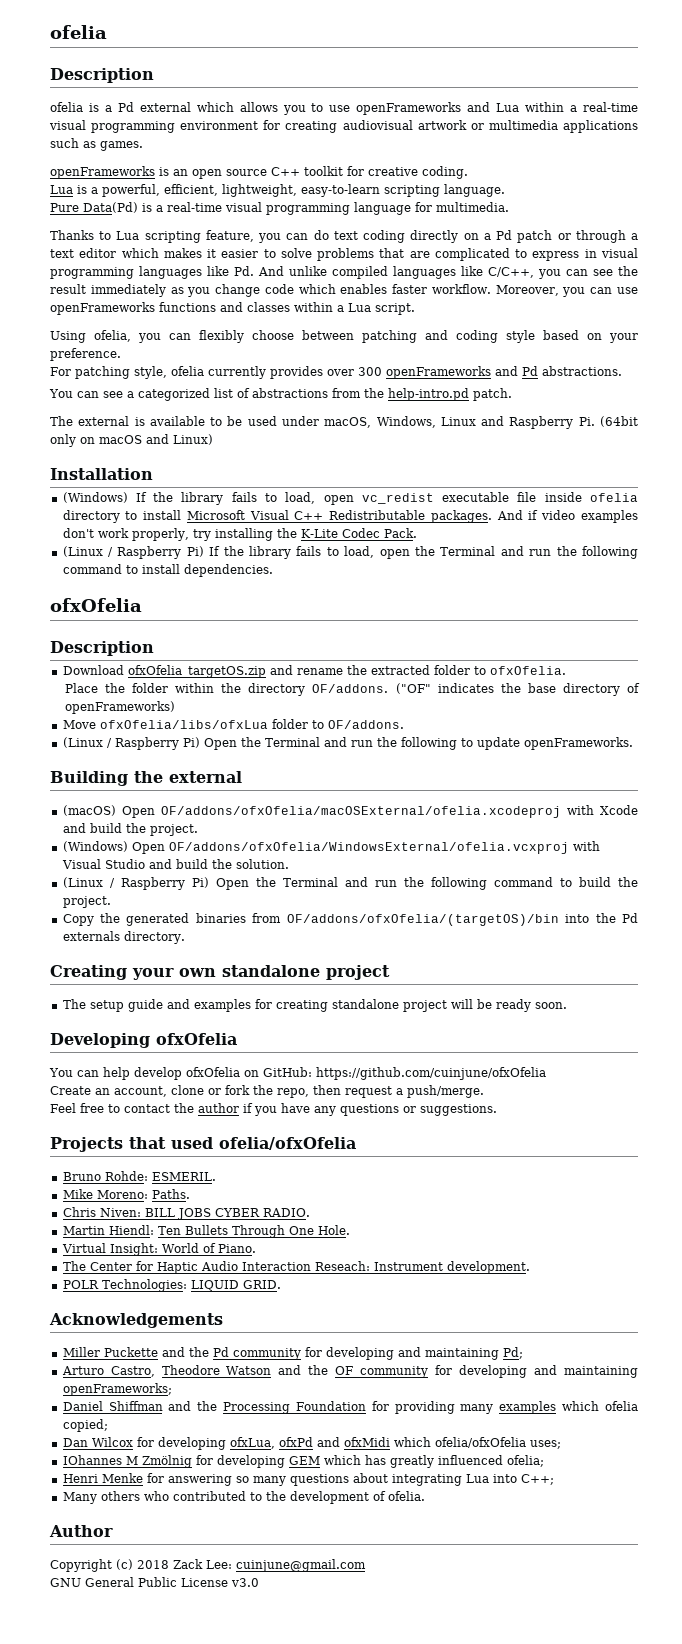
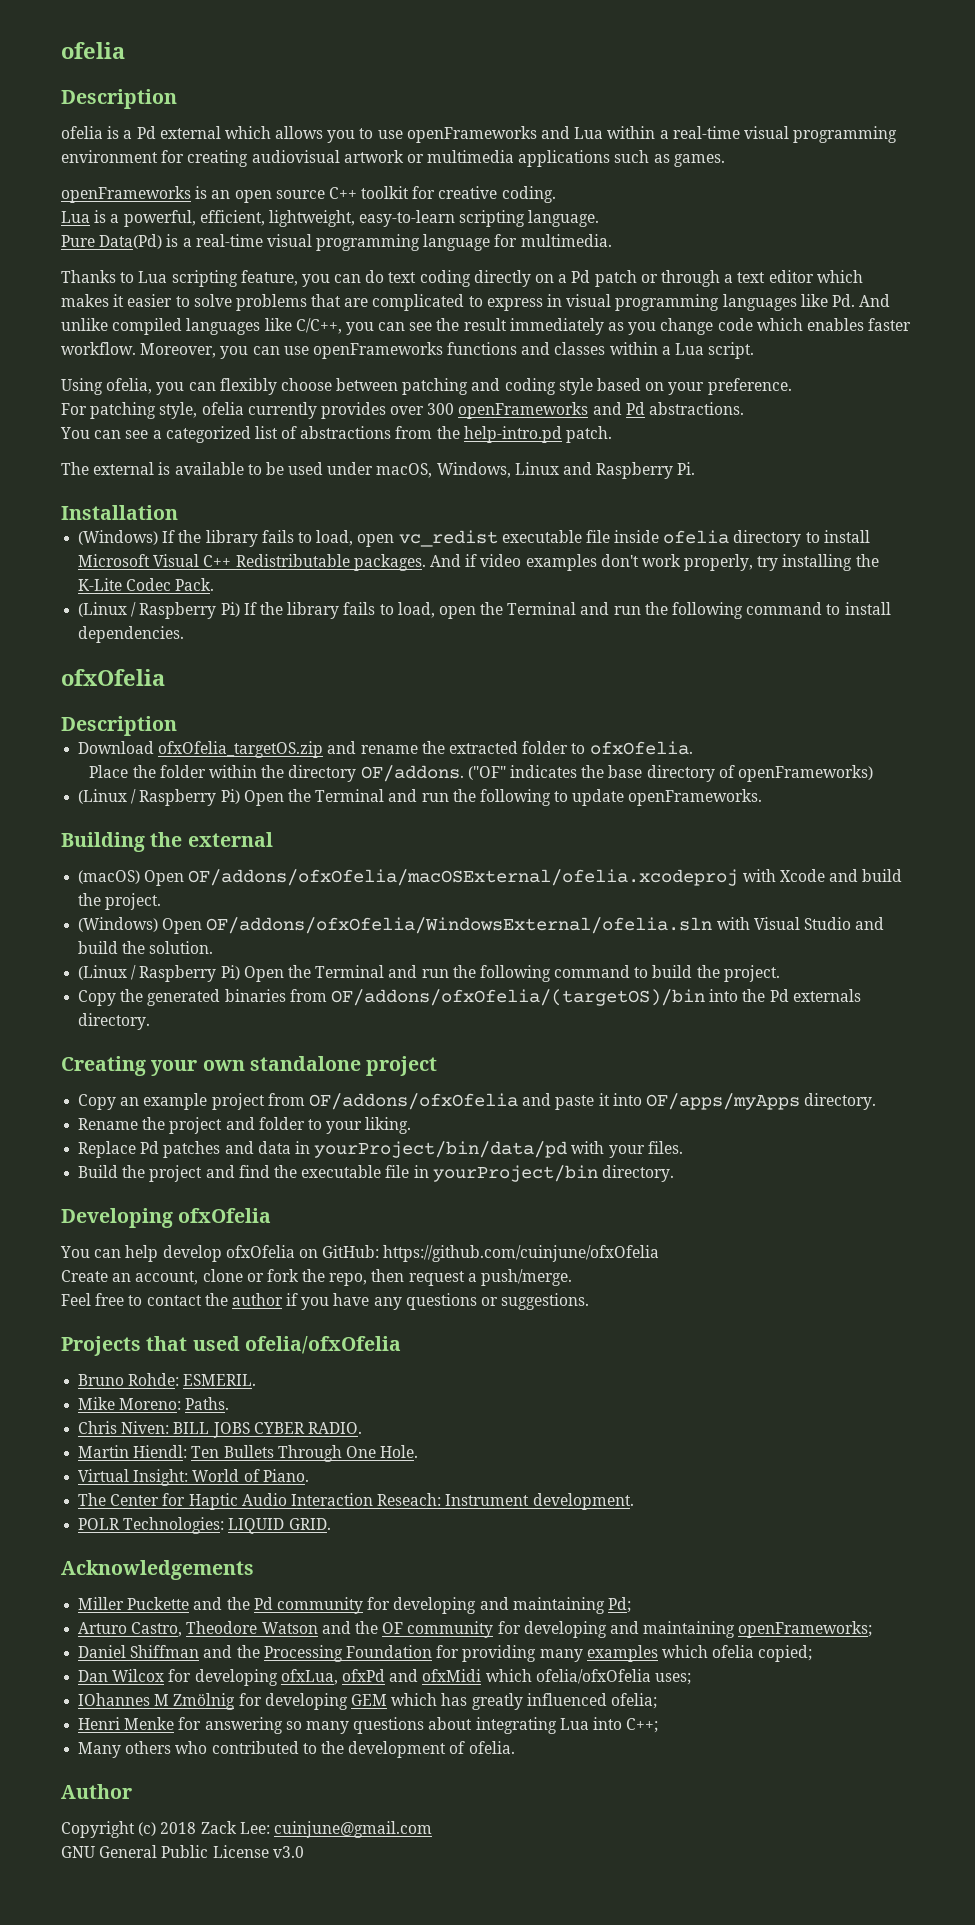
- The external is available to be used under macOS, Windows, Linux and Raspberry Pi. (64bit only on macOS and Linux)
+ The external is available to be used under macOS, Windows, Linux and Raspberry Pi.
- Move ofxOfelia/libs/ofxLua folder to OF/addons.
- (Windows) Open OF/addons/ofxOfelia/WindowsExternal/ofelia.vcxproj with Visual Studio and build the solution.
+ (Windows) Open OF/addons/ofxOfelia/WindowsExternal/ofelia.sln with Visual Studio and build the solution.
- The setup guide and examples for creating standalone project will be ready soon.
+ Copy an example project from OF/addons/ofxOfelia and paste it into OF/apps/myApps directory.
+ Rename the project and folder to your liking.
+ Replace Pd patches and data in yourProject/bin/data/pd with your files.
+ Build the project and find the executable file in yourProject/bin directory.

